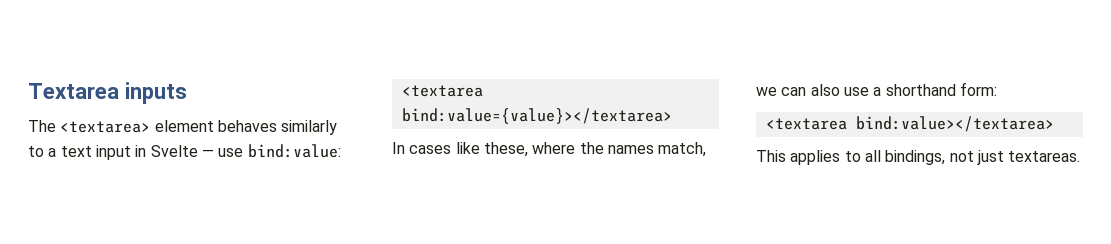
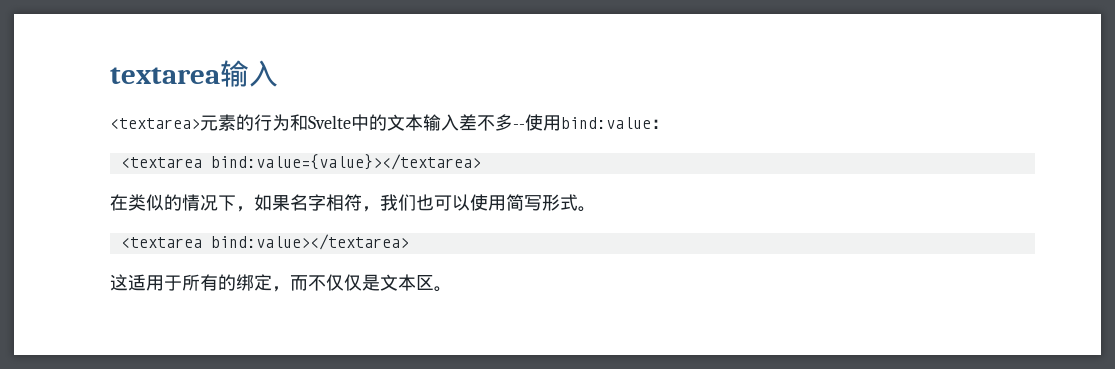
- Textarea inputs
- The <textarea> element behaves similarly to a text input in Svelte — use bind:value:
+ textarea输入
+ <textarea>元素的行为和Svelte中的文本输入差不多--使用bind:value：
  <textarea bind:value={value}></textarea>
- In cases like these, where the names match, we can also use a shorthand form:
+ 在类似的情况下，如果名字相符，我们也可以使用简写形式。
  <textarea bind:value></textarea>
- This applies to all bindings, not just textareas.
+ 这适用于所有的绑定，而不仅仅是文本区。

